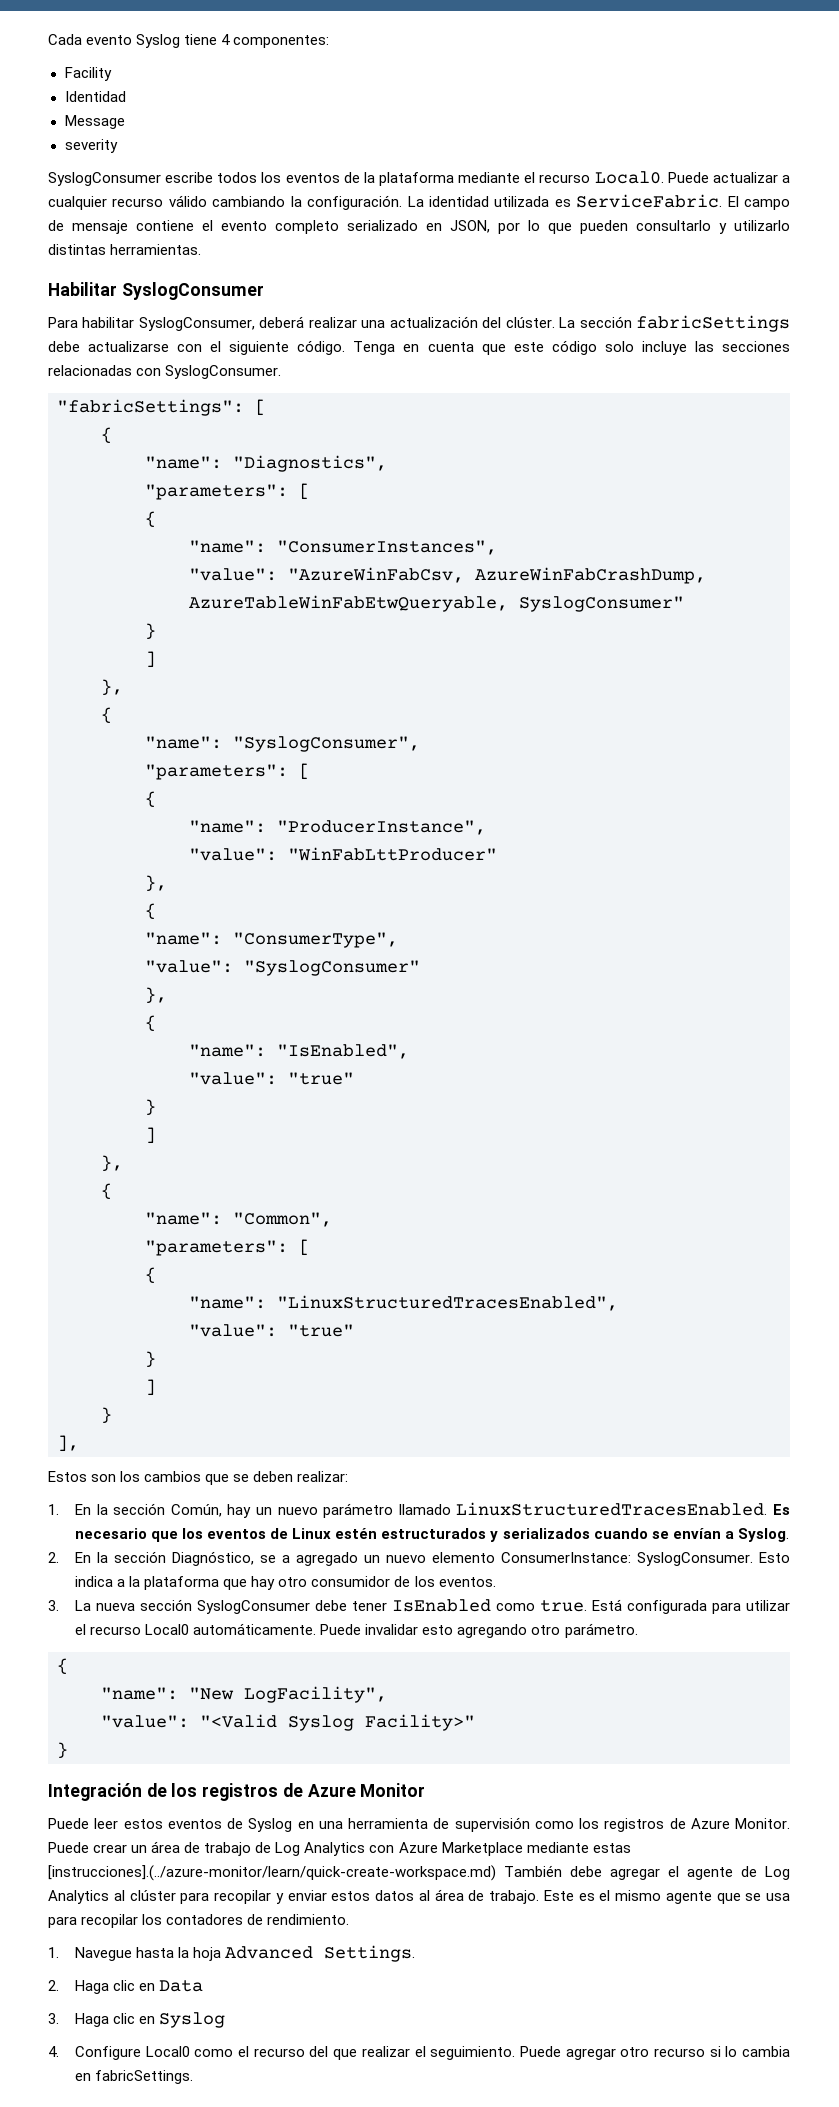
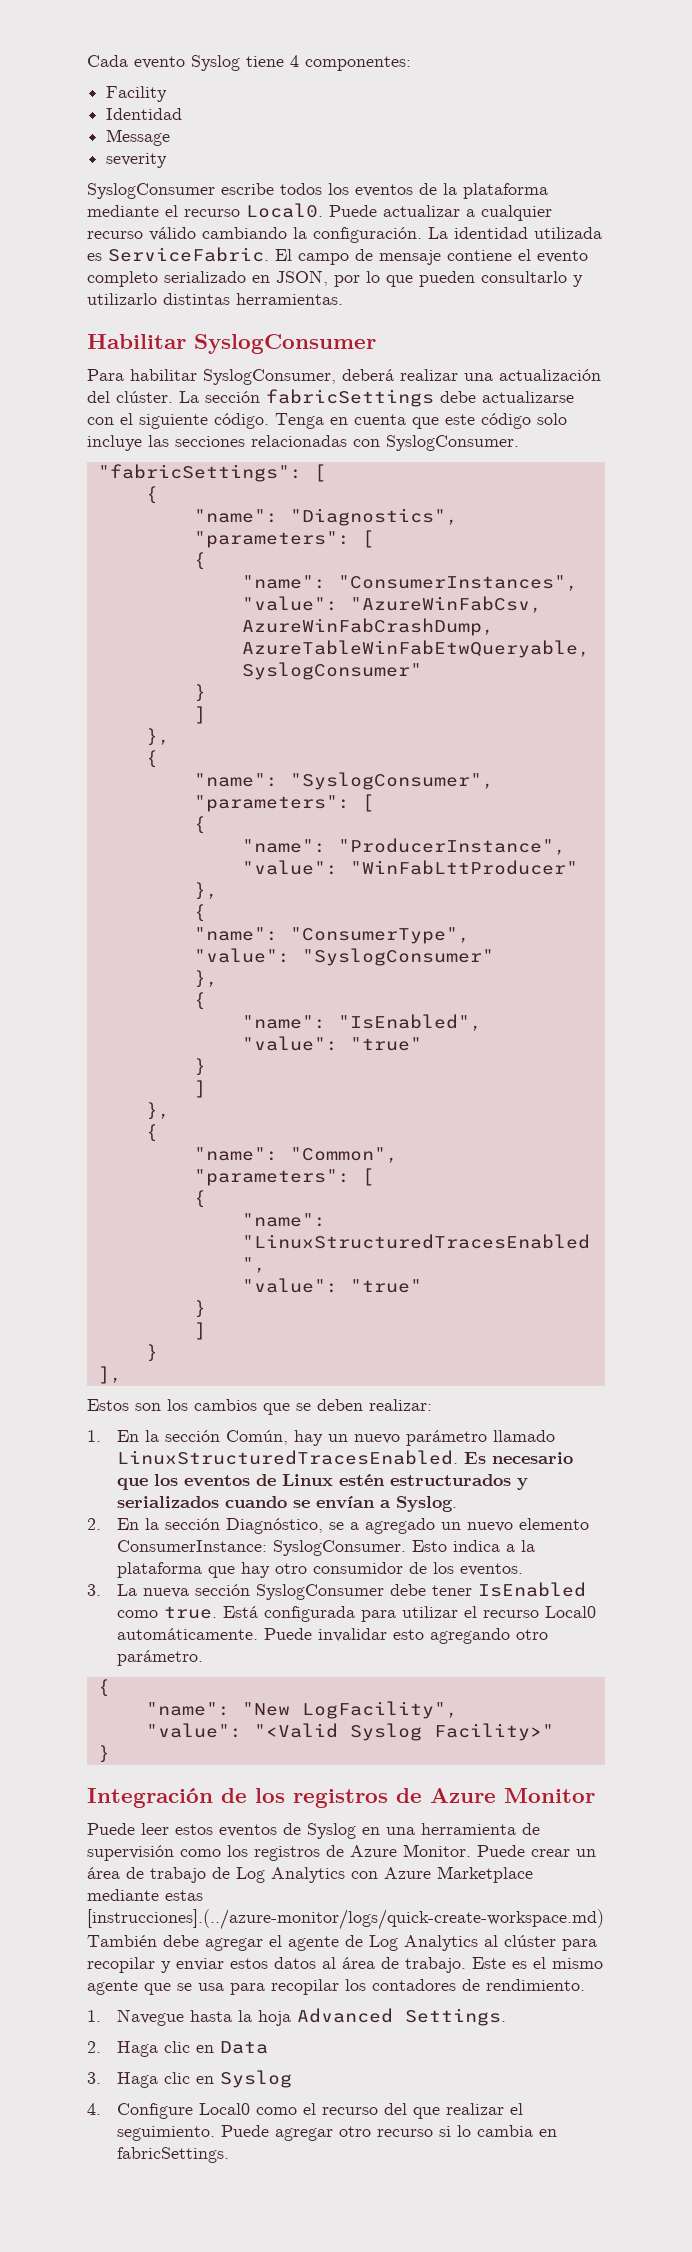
- Puede crear un área de trabajo de Log Analytics con Azure Marketplace mediante estas [instrucciones].(../azure-monitor/learn/quick-create-workspace.md) También debe agregar el agente de Log Analytics al clúster para recopilar y enviar estos datos al área de trabajo.
+ Puede crear un área de trabajo de Log Analytics con Azure Marketplace mediante estas [instrucciones].(../azure-monitor/logs/quick-create-workspace.md) También debe agregar el agente de Log Analytics al clúster para recopilar y enviar estos datos al área de trabajo.

